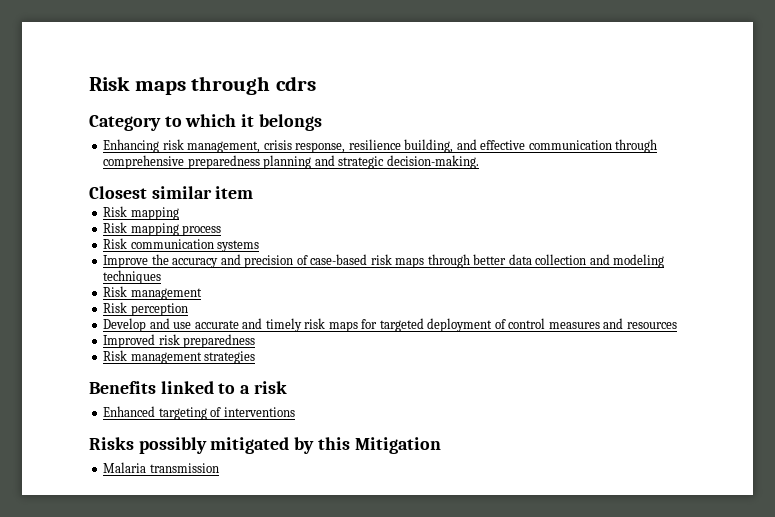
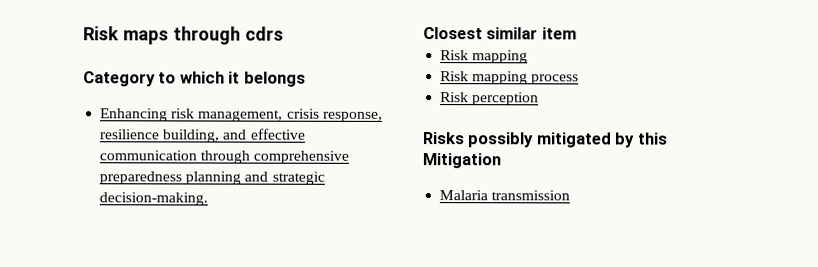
- Risk communication systems
- Improve the accuracy and precision of case-based risk maps through better data collection and modeling techniques
- Risk management
  Risk perception
- Develop and use accurate and timely risk maps for targeted deployment of control measures and resources
- Improved risk preparedness
- Risk management strategies
- Benefits linked to a risk
- Enhanced targeting of interventions

